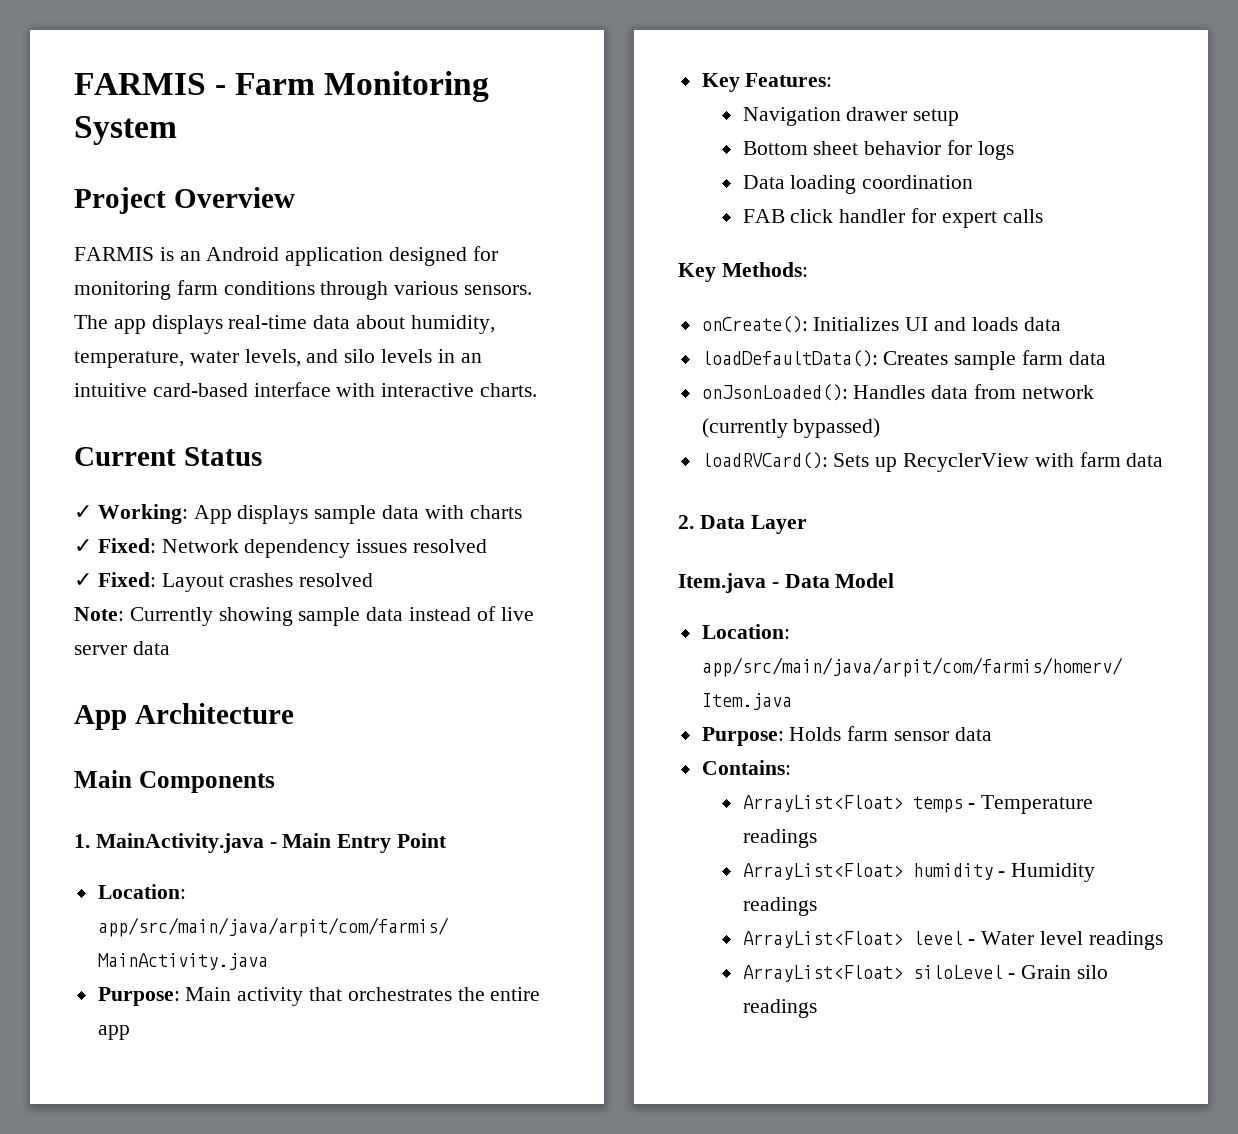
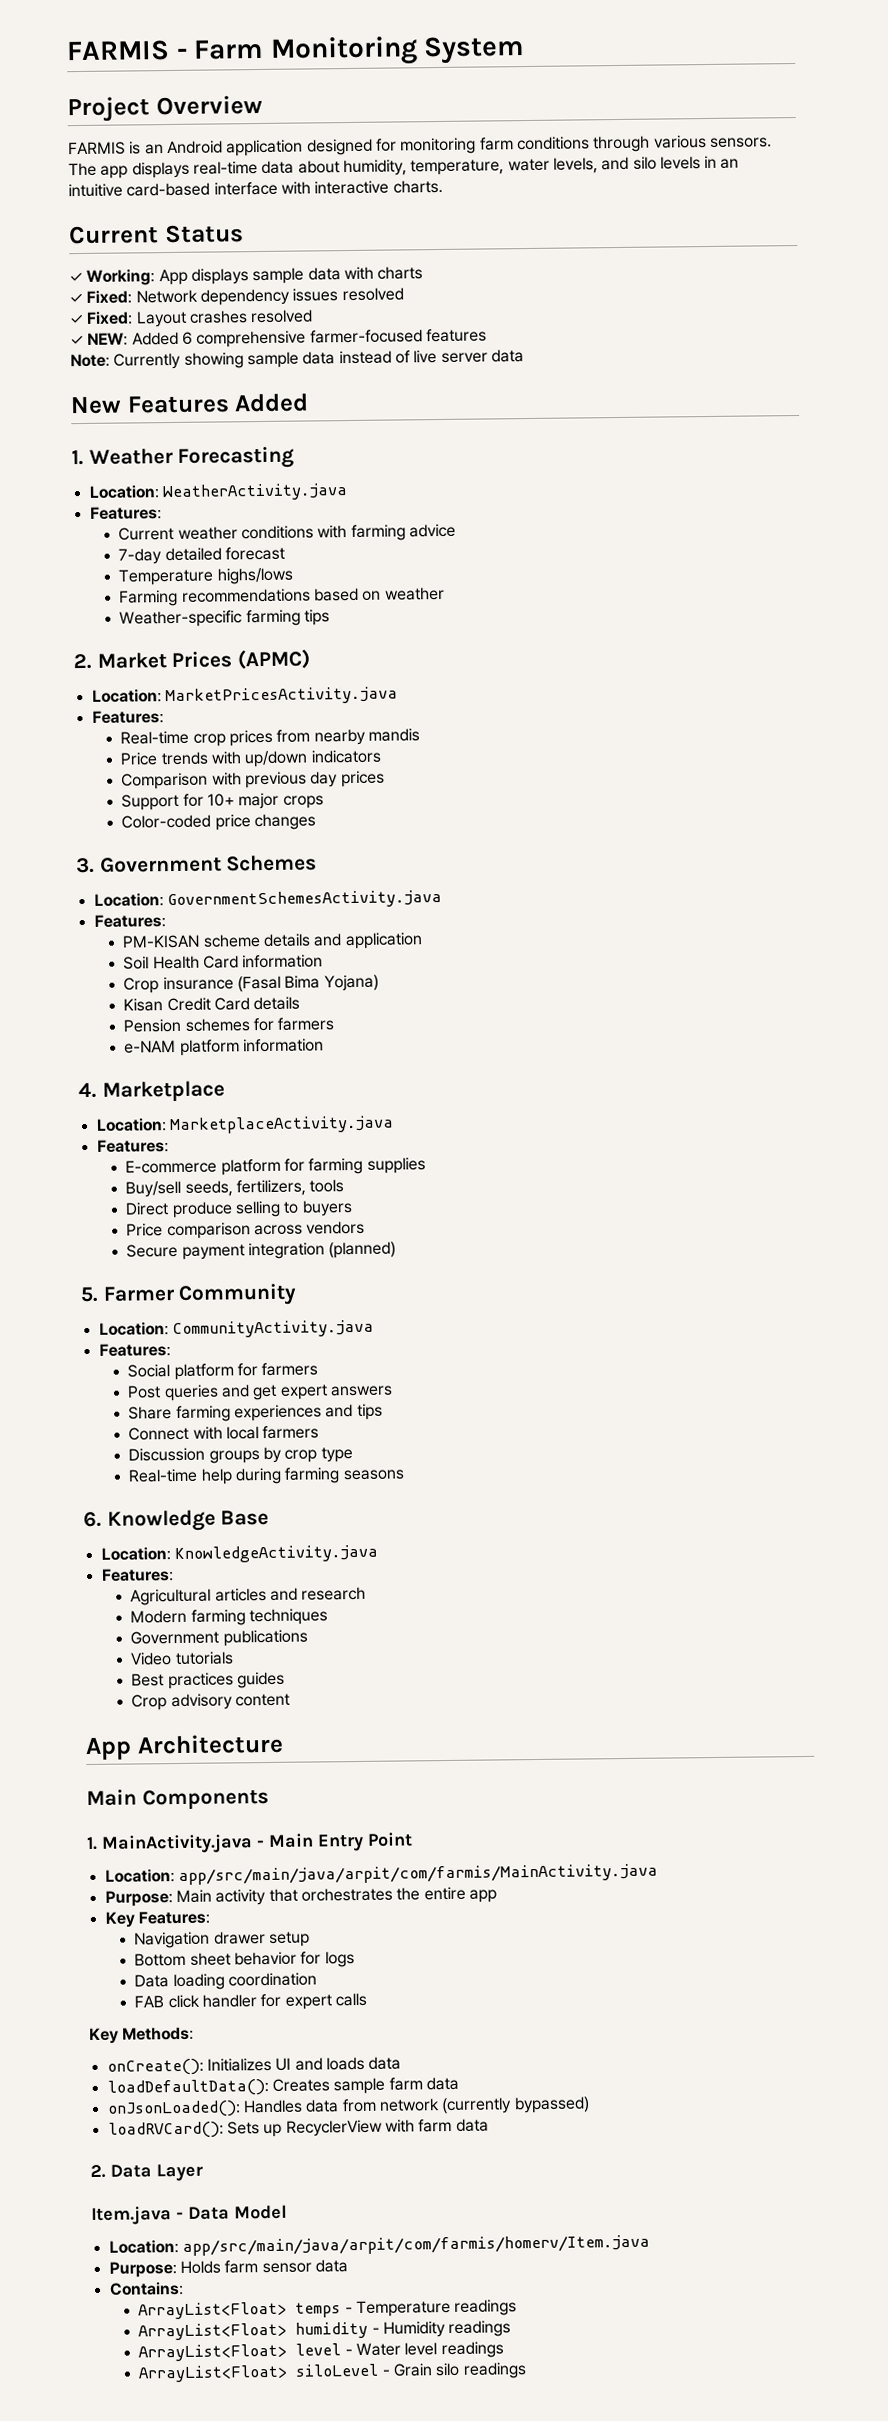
+ ✓ NEW: Added 6 comprehensive farmer-focused features
+ New Features Added
+ 1. Weather Forecasting
+ Location: WeatherActivity.java
+ Features:
+ Current weather conditions with farming advice
+ 7-day detailed forecast
+ Temperature highs/lows
+ Farming recommendations based on weather
+ Weather-specific farming tips
+ 2. Market Prices (APMC)
+ Location: MarketPricesActivity.java
+ Features:
+ Real-time crop prices from nearby mandis
+ Price trends with up/down indicators
+ Comparison with previous day prices
+ Support for 10+ major crops
+ Color-coded price changes
+ 3. Government Schemes
+ Location: GovernmentSchemesActivity.java
+ Features:
+ PM-KISAN scheme details and application
+ Soil Health Card information
+ Crop insurance (Fasal Bima Yojana)
+ Kisan Credit Card details
+ Pension schemes for farmers
+ e-NAM platform information
+ 4. Marketplace
+ Location: MarketplaceActivity.java
+ Features:
+ E-commerce platform for farming supplies
+ Buy/sell seeds, fertilizers, tools
+ Direct produce selling to buyers
+ Price comparison across vendors
+ Secure payment integration (planned)
+ 5. Farmer Community
+ Location: CommunityActivity.java
+ Features:
+ Social platform for farmers
+ Post queries and get expert answers
+ Share farming experiences and tips
+ Connect with local farmers
+ Discussion groups by crop type
+ Real-time help during farming seasons
+ 6. Knowledge Base
+ Location: KnowledgeActivity.java
+ Features:
+ Agricultural articles and research
+ Modern farming techniques
+ Government publications
+ Video tutorials
+ Best practices guides
+ Crop advisory content

